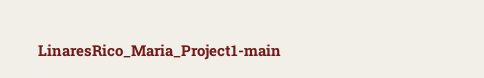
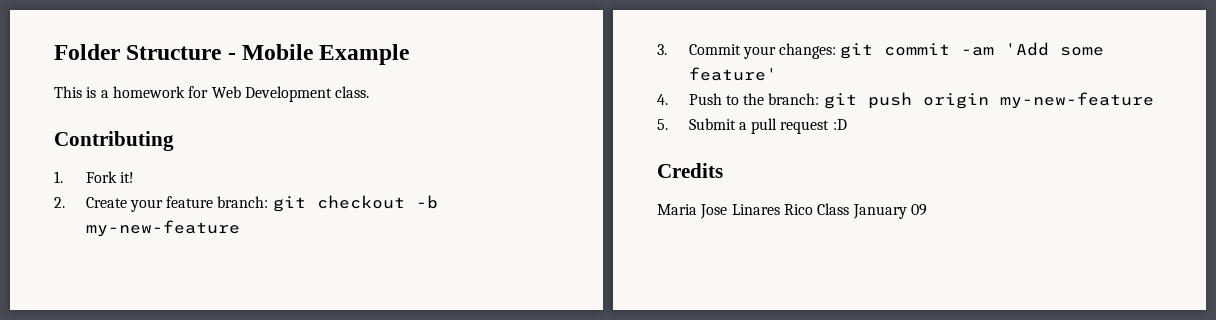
- LinaresRico_Maria_Project1-main
+ Folder Structure - Mobile Example
+ This is a homework for Web Development class.
+ Contributing
+ 1. Fork it!
+ 2. Create your feature branch: git checkout -b my-new-feature
+ 3. Commit your changes: git commit -am 'Add some feature'
+ 4. Push to the branch: git push origin my-new-feature
+ 5. Submit a pull request :D
+ Credits
+ Maria Jose Linares Rico Class January 09

